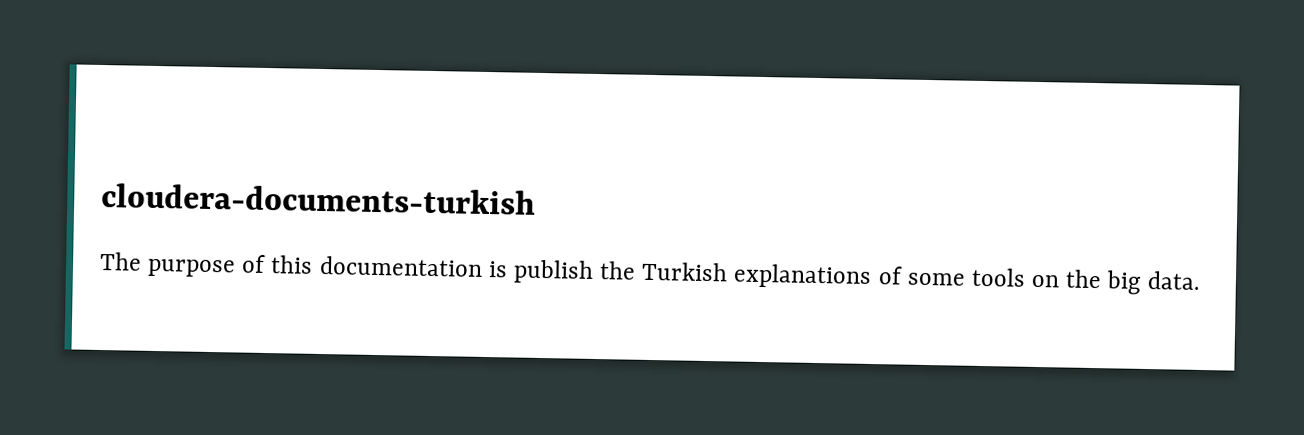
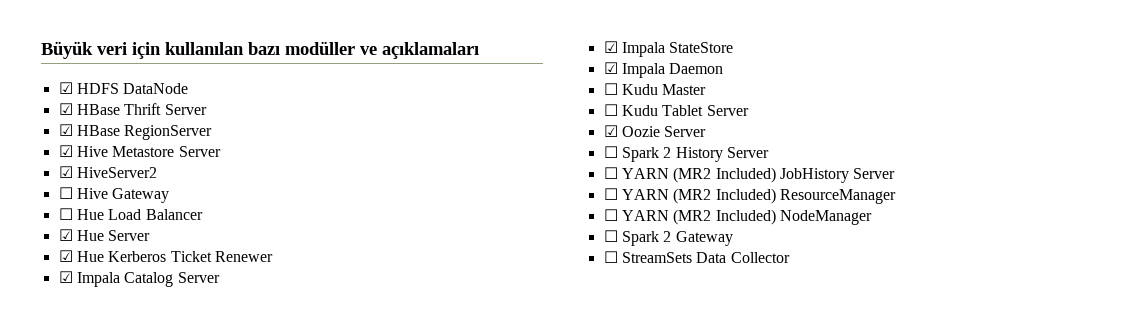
- cloudera-documents-turkish
- The purpose of this documentation is publish the Turkish explanations of some tools on the big data.
+ Büyük veri için kullanılan bazı modüller ve açıklamaları
+ ☑ HDFS DataNode
+ ☑ HBase Thrift Server
+ ☑ HBase RegionServer
+ ☑ Hive Metastore Server
+ ☑ HiveServer2
+ ☐ Hive Gateway
+ ☐ Hue Load Balancer
+ ☑ Hue Server
+ ☑ Hue Kerberos Ticket Renewer
+ ☑ Impala Catalog Server
+ ☑ Impala StateStore
+ ☑ Impala Daemon
+ ☐ Kudu Master
+ ☐ Kudu Tablet Server
+ ☑ Oozie Server
+ ☐ Spark 2 History Server
+ ☐ YARN (MR2 Included) JobHistory Server
+ ☐ YARN (MR2 Included) ResourceManager
+ ☐ YARN (MR2 Included) NodeManager
+ ☐ Spark 2 Gateway
+ ☐ StreamSets Data Collector

